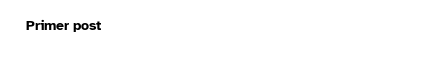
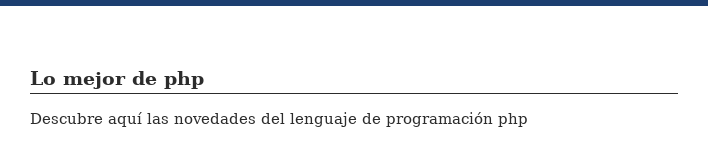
- Primer post
+ Lo mejor de php
+ Descubre aquí las novedades del lenguaje de programación php

